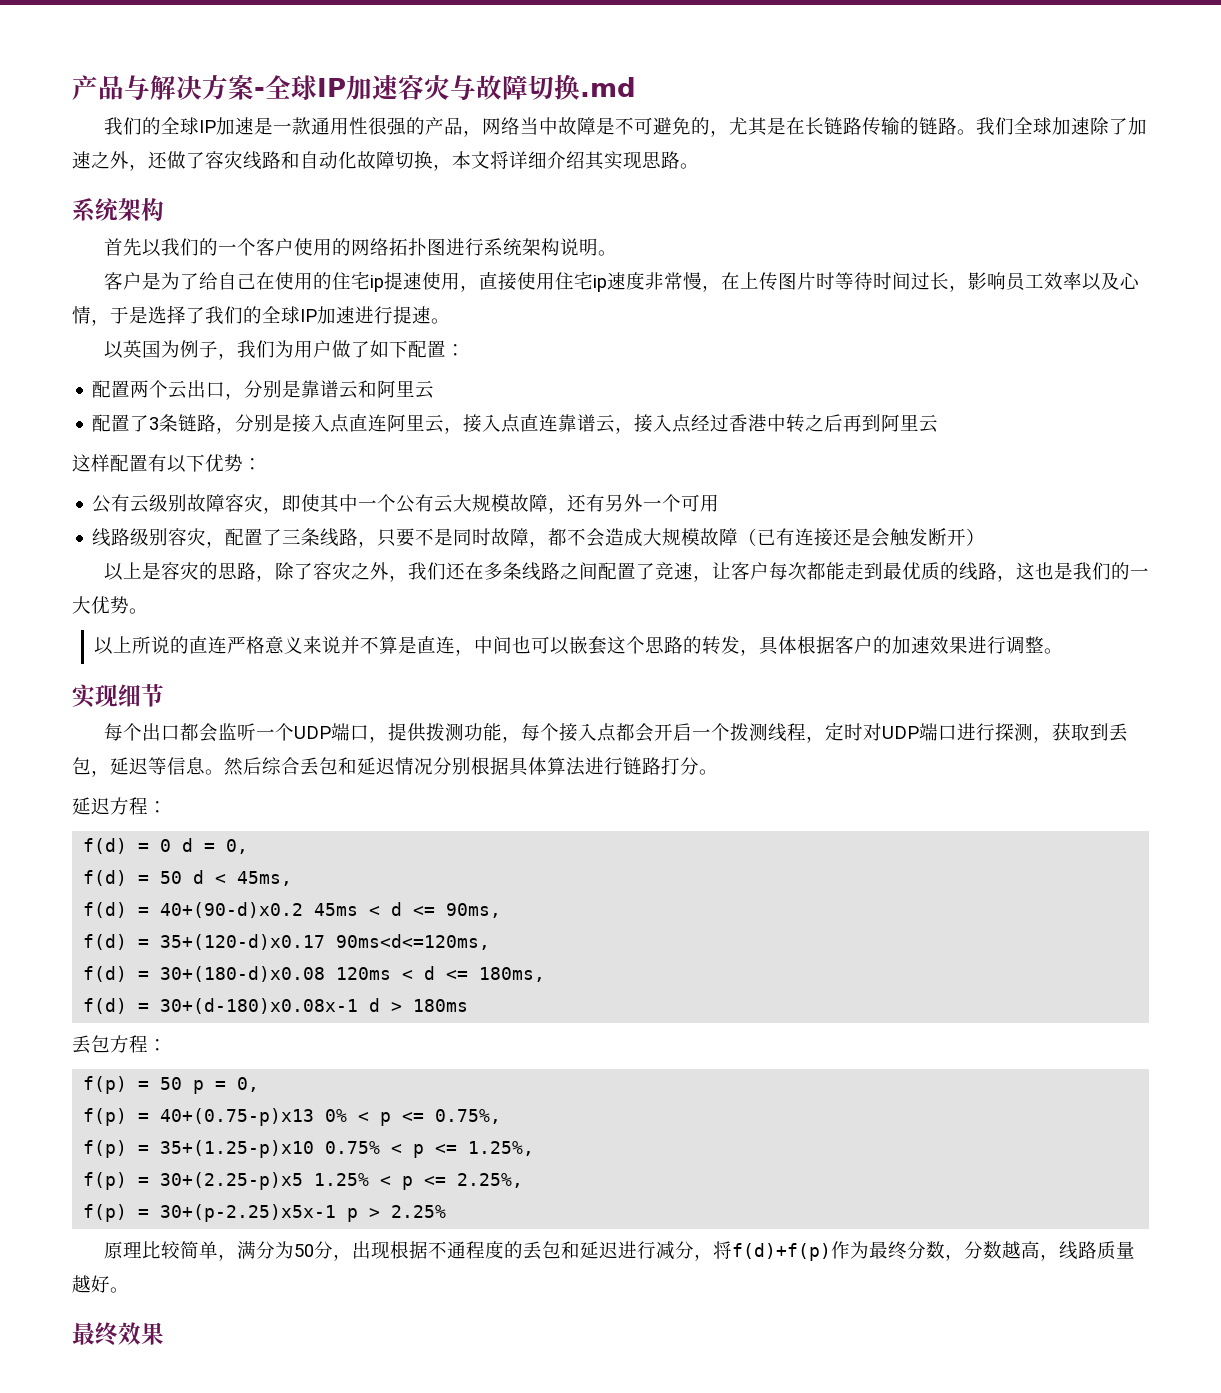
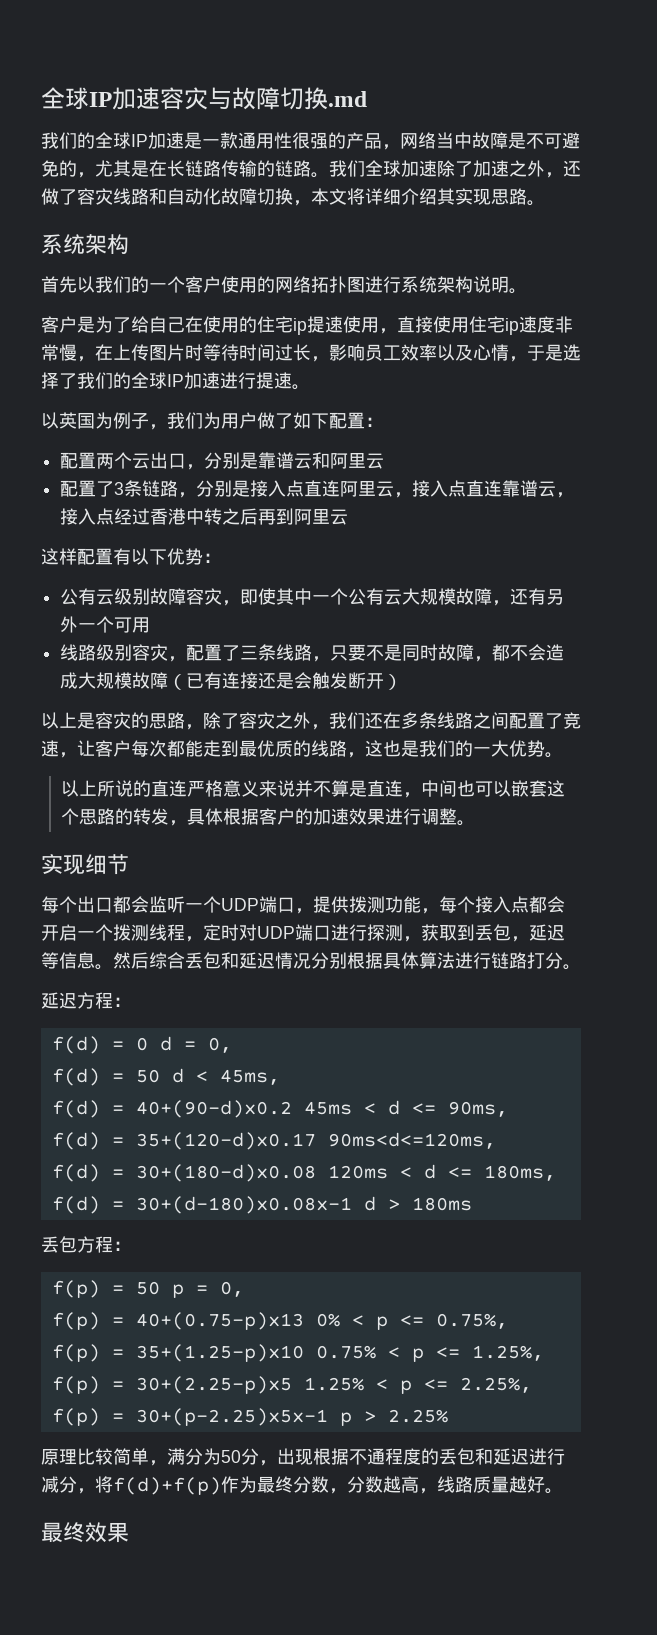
- 产品与解决方案-全球IP加速容灾与故障切换.md
+ 全球IP加速容灾与故障切换.md

